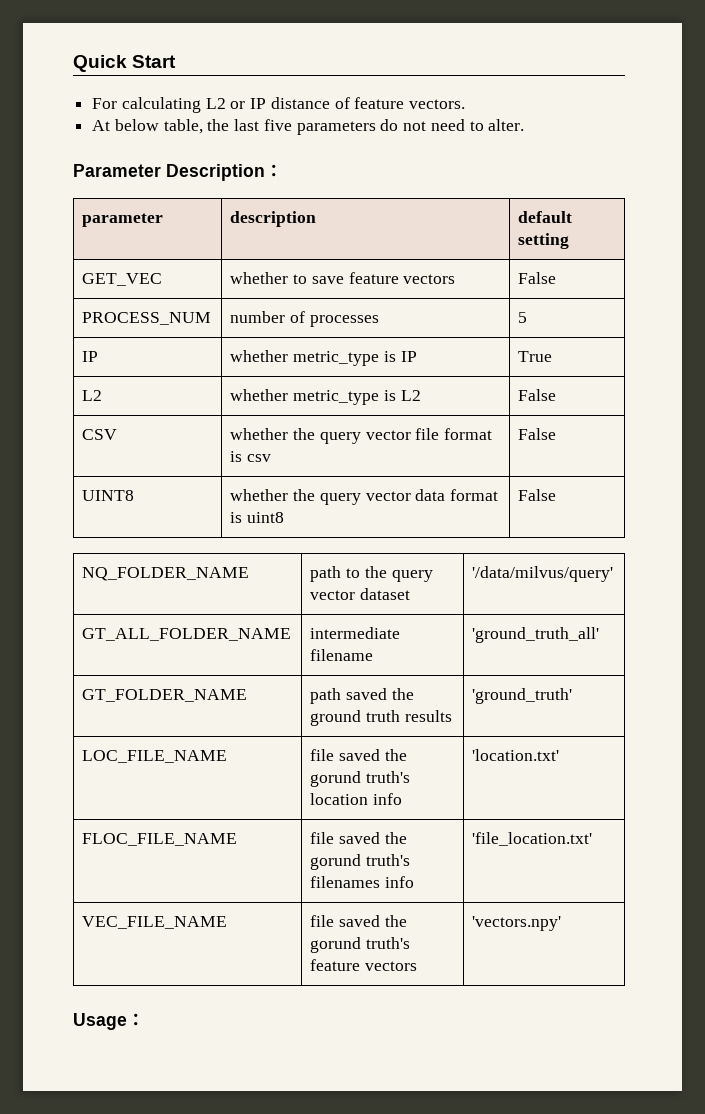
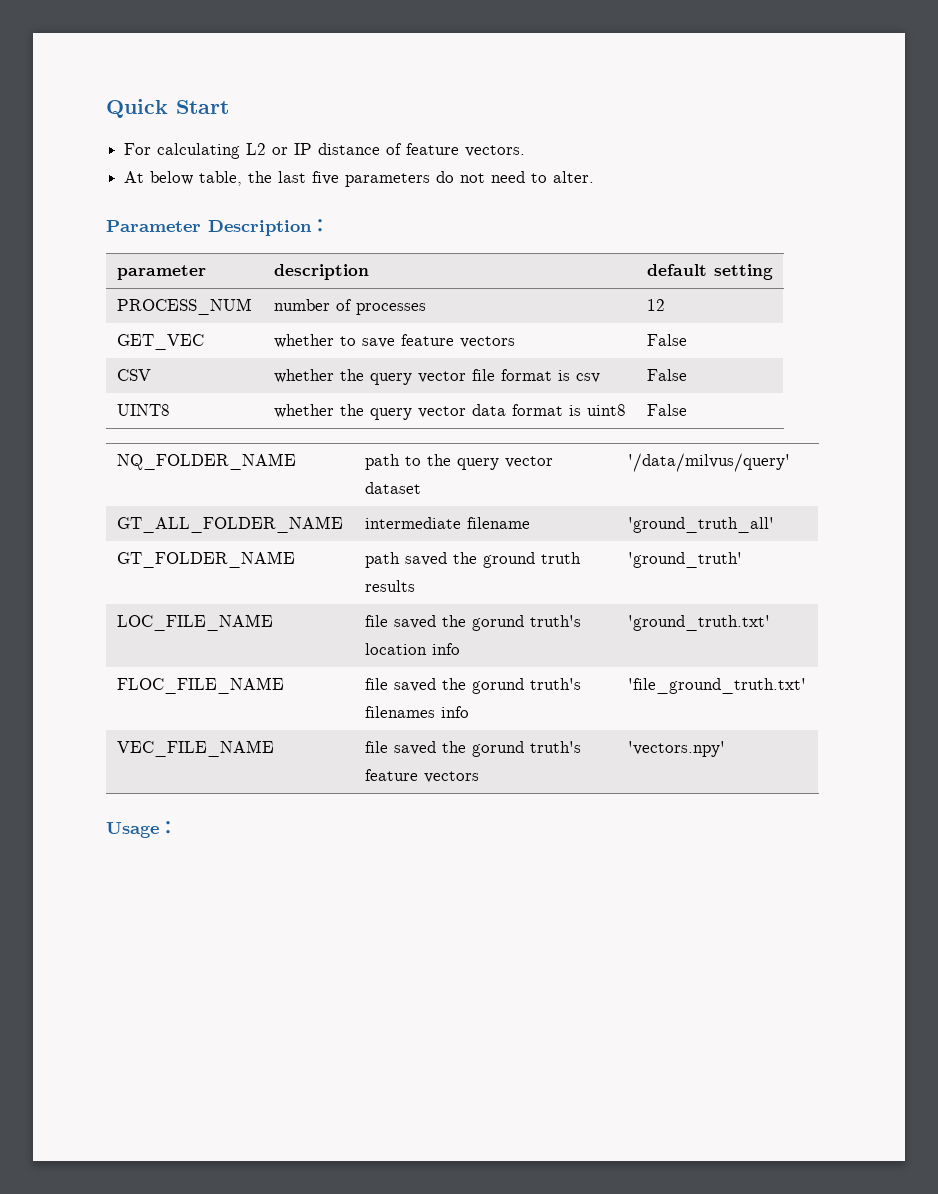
+ PROCESS_NUM | number of processes | 12
- PROCESS_NUM | number of processes | 5
- IP | whether metric_type is IP | True
- L2 | whether metric_type is L2 | False
- LOC_FILE_NAME | file saved the gorund truth's location info | 'location.txt'
+ LOC_FILE_NAME | file saved the gorund truth's location info | 'ground_truth.txt'
- FLOC_FILE_NAME | file saved the gorund truth's filenames info | 'file_location.txt'
+ FLOC_FILE_NAME | file saved the gorund truth's filenames info | 'file_ground_truth.txt'

